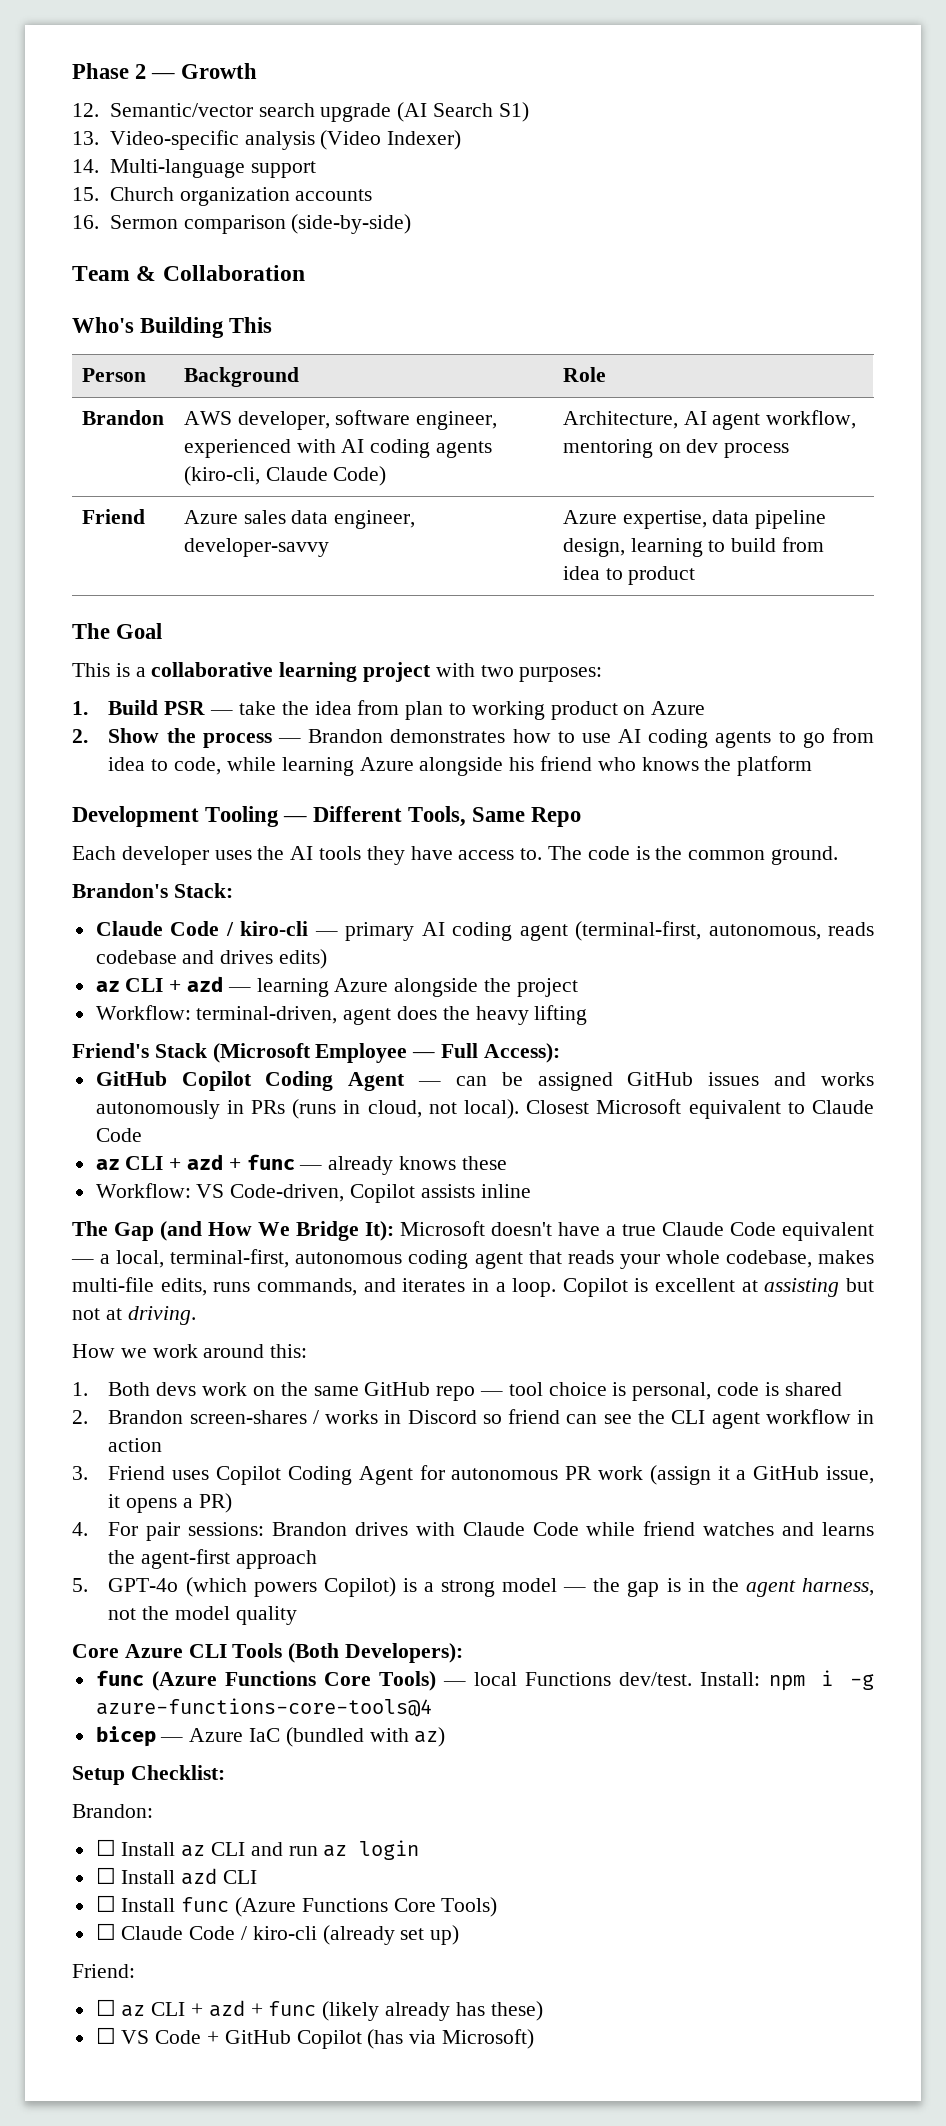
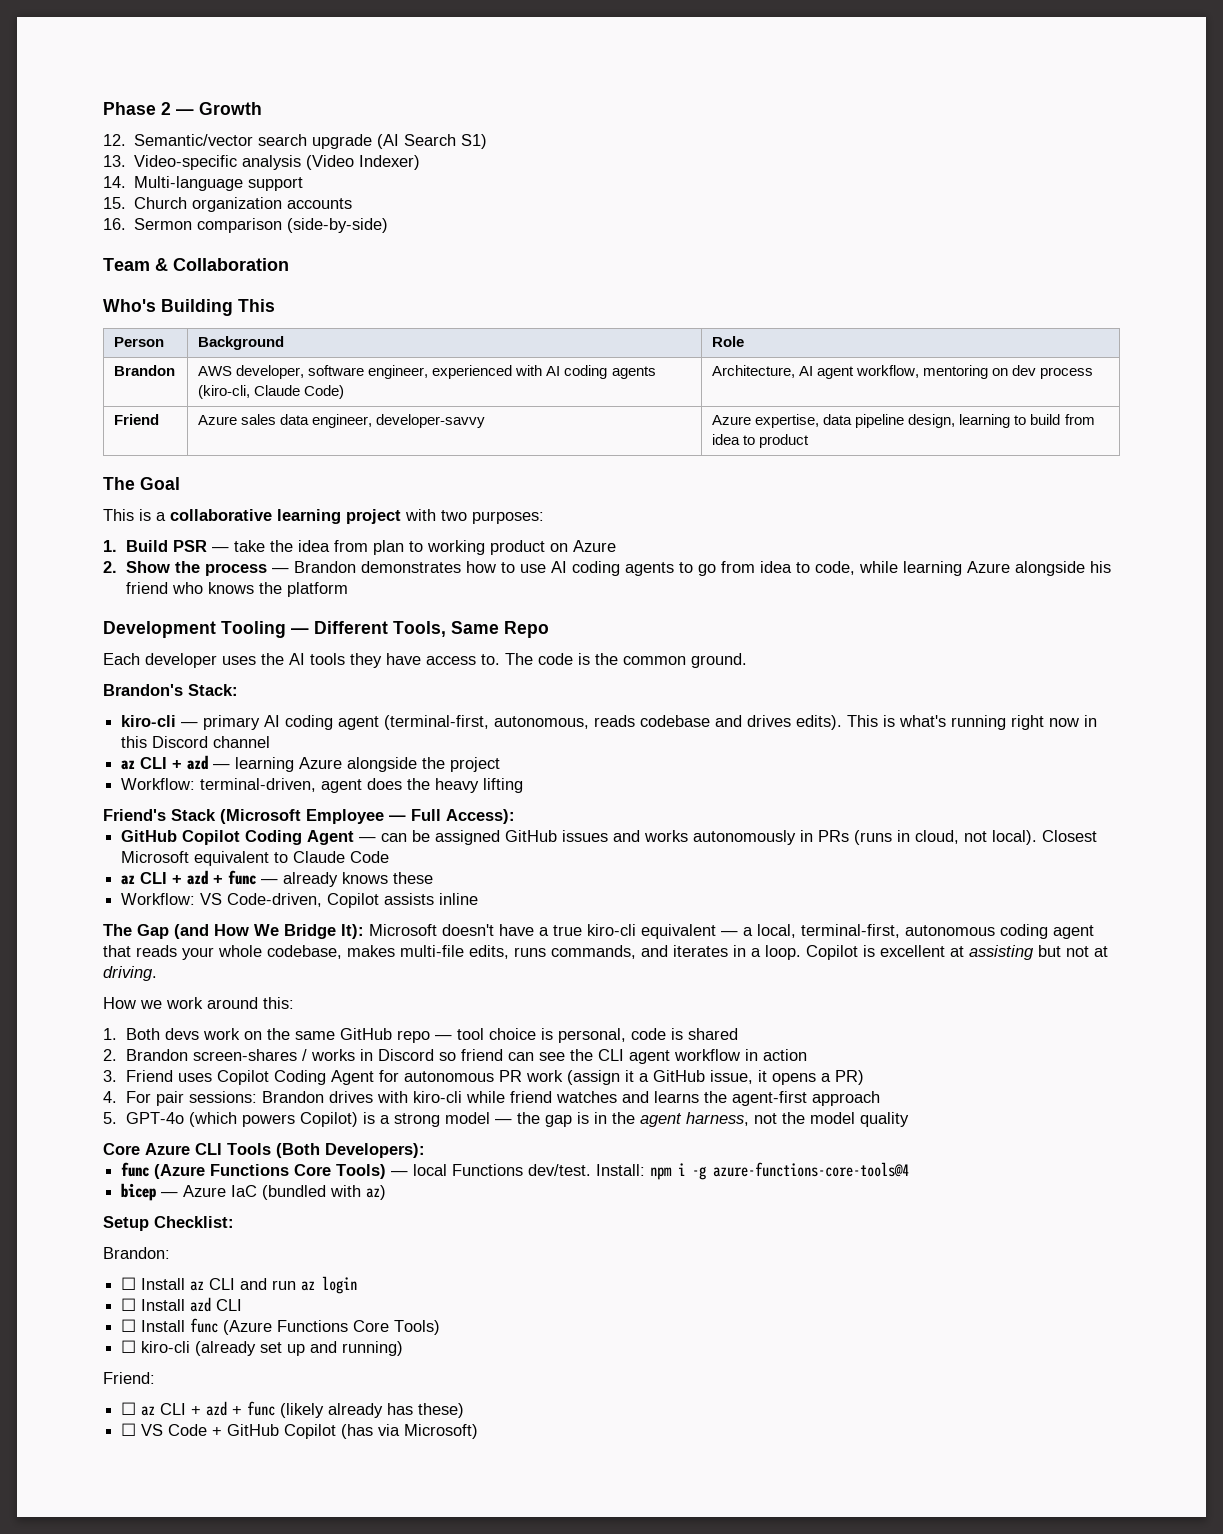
- Claude Code / kiro-cli — primary AI coding agent (terminal-first, autonomous, reads codebase and drives edits)
+ kiro-cli — primary AI coding agent (terminal-first, autonomous, reads codebase and drives edits). This is what's running right now in this Discord channel
- The Gap (and How We Bridge It): Microsoft doesn't have a true Claude Code equivalent — a local, terminal-first, autonomous coding agent that reads your whole codebase, makes multi-file edits, runs commands, and iterates in a loop.
+ The Gap (and How We Bridge It): Microsoft doesn't have a true kiro-cli equivalent — a local, terminal-first, autonomous coding agent that reads your whole codebase, makes multi-file edits, runs commands, and iterates in a loop.
- 4. For pair sessions: Brandon drives with Claude Code while friend watches and learns the agent-first approach
+ 4. For pair sessions: Brandon drives with kiro-cli while friend watches and learns the agent-first approach
- ☐ Claude Code / kiro-cli (already set up)
+ ☐ kiro-cli (already set up and running)

